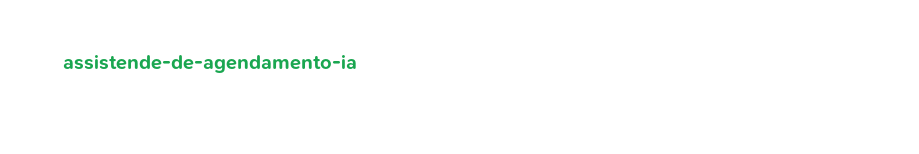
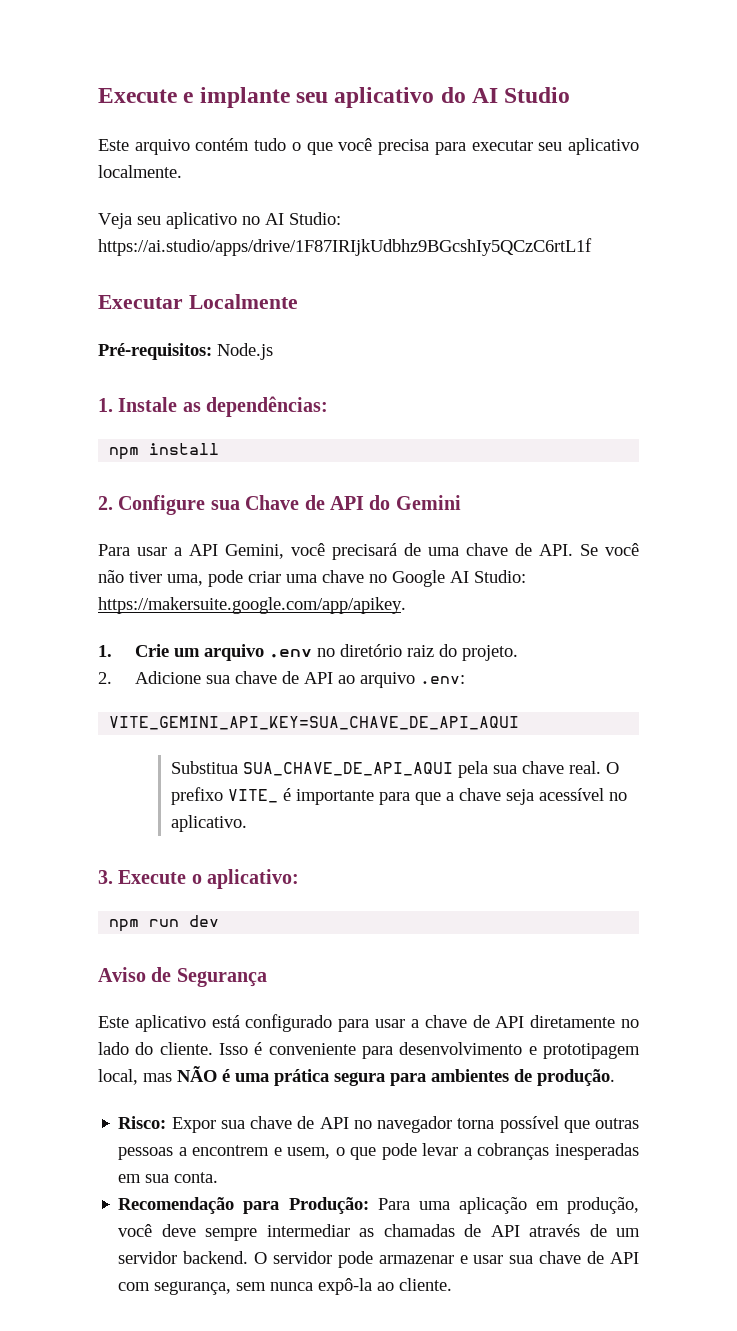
- assistende-de-agendamento-ia
+ Execute e implante seu aplicativo do AI Studio
+ Este arquivo contém tudo o que você precisa para executar seu aplicativo localmente.
+ Veja seu aplicativo no AI Studio: https://ai.studio/apps/drive/1F87IRIjkUdbhz9BGcshIy5QCzC6rtL1f
+ Executar Localmente
+ Pré-requisitos: Node.js
+ 1. Instale as dependências:
+ npm install
+ 2. Configure sua Chave de API do Gemini
+ Para usar a API Gemini, você precisará de uma chave de API. Se você não tiver uma, pode criar uma chave no Google AI Studio: https://makersuite.google.com/app/apikey.
+ 1. Crie um arquivo .env no diretório raiz do projeto.
+ 2. Adicione sua chave de API ao arquivo .env:
+ VITE_GEMINI_API_KEY=SUA_CHAVE_DE_API_AQUI
+ Substitua SUA_CHAVE_DE_API_AQUI pela sua chave real. O prefixo VITE_ é importante para que a chave seja acessível no aplicativo.
+ 3. Execute o aplicativo:
+ npm run dev
+ Aviso de Segurança
+ Este aplicativo está configurado para usar a chave de API diretamente no lado do cliente. Isso é conveniente para desenvolvimento e prototipagem local, mas NÃO é uma prática segura para ambientes de produção.
+ Risco: Expor sua chave de API no navegador torna possível que outras pessoas a encontrem e usem, o que pode levar a cobranças inesperadas em sua conta.
+ Recomendação para Produção: Para uma aplicação em produção, você deve sempre intermediar as chamadas de API através de um servidor backend. O servidor pode armazenar e usar sua chave de API com segurança, sem nunca expô-la ao cliente.

